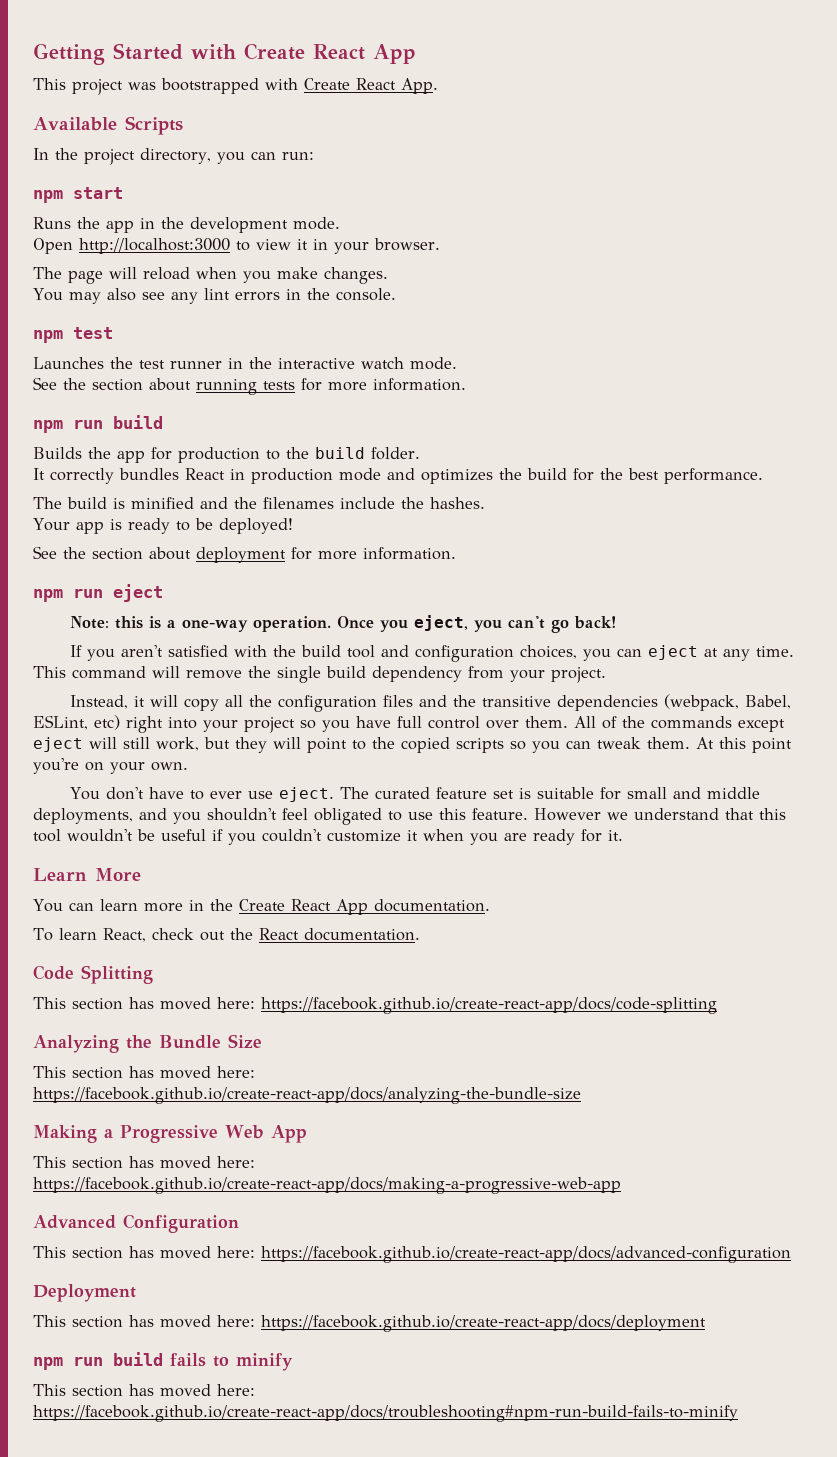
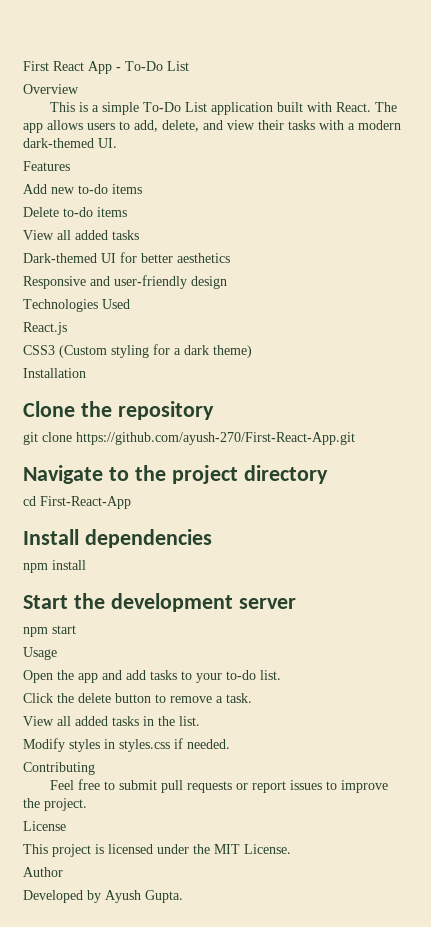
- Getting Started with Create React App
- This project was bootstrapped with Create React App.
- Available Scripts
- In the project directory, you can run:
+ First React App - To-Do List
+ Overview
+ This is a simple To-Do List application built with React. The app allows users to add, delete, and view their tasks with a modern dark-themed UI.
+ Features
+ Add new to-do items
+ Delete to-do items
+ View all added tasks
+ Dark-themed UI for better aesthetics
+ Responsive and user-friendly design
+ Technologies Used
+ React.js
+ CSS3 (Custom styling for a dark theme)
+ Installation
+ Clone the repository
+ git clone https://github.com/ayush-270/First-React-App.git
+ Navigate to the project directory
+ cd First-React-App
+ Install dependencies
+ npm install
+ Start the development server
  npm start
- Runs the app in the development mode.
- Open http://localhost:3000 to view it in your browser.
- The page will reload when you make changes.
- You may also see any lint errors in the console.
- npm test
- Launches the test runner in the interactive watch mode.
- See the section about running tests for more information.
- npm run build
- Builds the app for production to the build folder.
- It correctly bundles React in production mode and optimizes the build for the best performance.
- The build is minified and the filenames include the hashes.
- Your app is ready to be deployed!
- See the section about deployment for more information.
- npm run eject
- Note: this is a one-way operation. Once you eject, you can't go back!
- If you aren't satisfied with the build tool and configuration choices, you can eject at any time. This command will remove the single build dependency from your project.
- Instead, it will copy all the configuration files and the transitive dependencies (webpack, Babel, ESLint, etc) right into your project so you have full control over them. All of the commands except eject will still work, but they will point to the copied scripts so you can tweak them. At this point you're on your own.
- You don't have to ever use eject. The curated feature set is suitable for small and middle deployments, and you shouldn't feel obligated to use this feature. However we understand that this tool wouldn't be useful if you couldn't customize it when you are ready for it.
- Learn More
- You can learn more in the Create React App documentation.
- To learn React, check out the React documentation.
- Code Splitting
- This section has moved here: https://facebook.github.io/create-react-app/docs/code-splitting
- Analyzing the Bundle Size
- This section has moved here: https://facebook.github.io/create-react-app/docs/analyzing-the-bundle-size
- Making a Progressive Web App
- This section has moved here: https://facebook.github.io/create-react-app/docs/making-a-progressive-web-app
- Advanced Configuration
- This section has moved here: https://facebook.github.io/create-react-app/docs/advanced-configuration
- Deployment
- This section has moved here: https://facebook.github.io/create-react-app/docs/deployment
- npm run build fails to minify
- This section has moved here: https://facebook.github.io/create-react-app/docs/troubleshooting#npm-run-build-fails-to-minify
+ Usage
+ Open the app and add tasks to your to-do list.
+ Click the delete button to remove a task.
+ View all added tasks in the list.
+ Modify styles in styles.css if needed.
+ Contributing
+ Feel free to submit pull requests or report issues to improve the project.
+ License
+ This project is licensed under the MIT License.
+ Author
+ Developed by Ayush Gupta.

